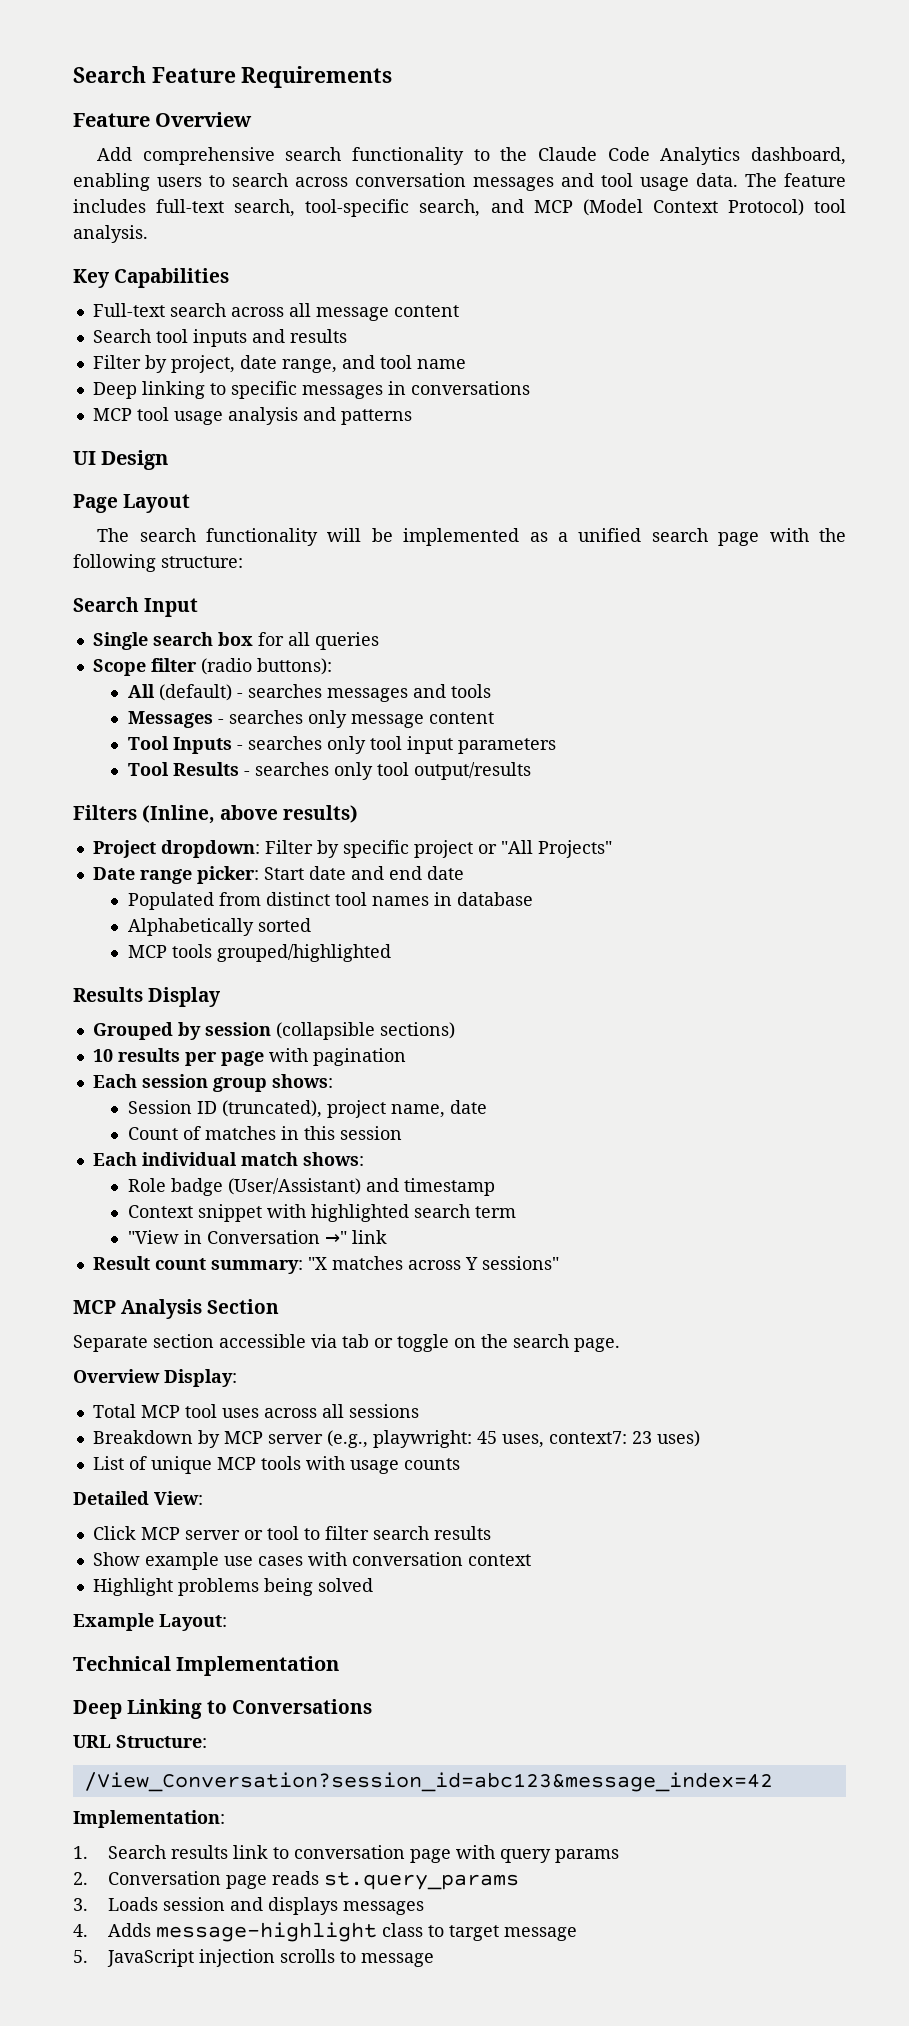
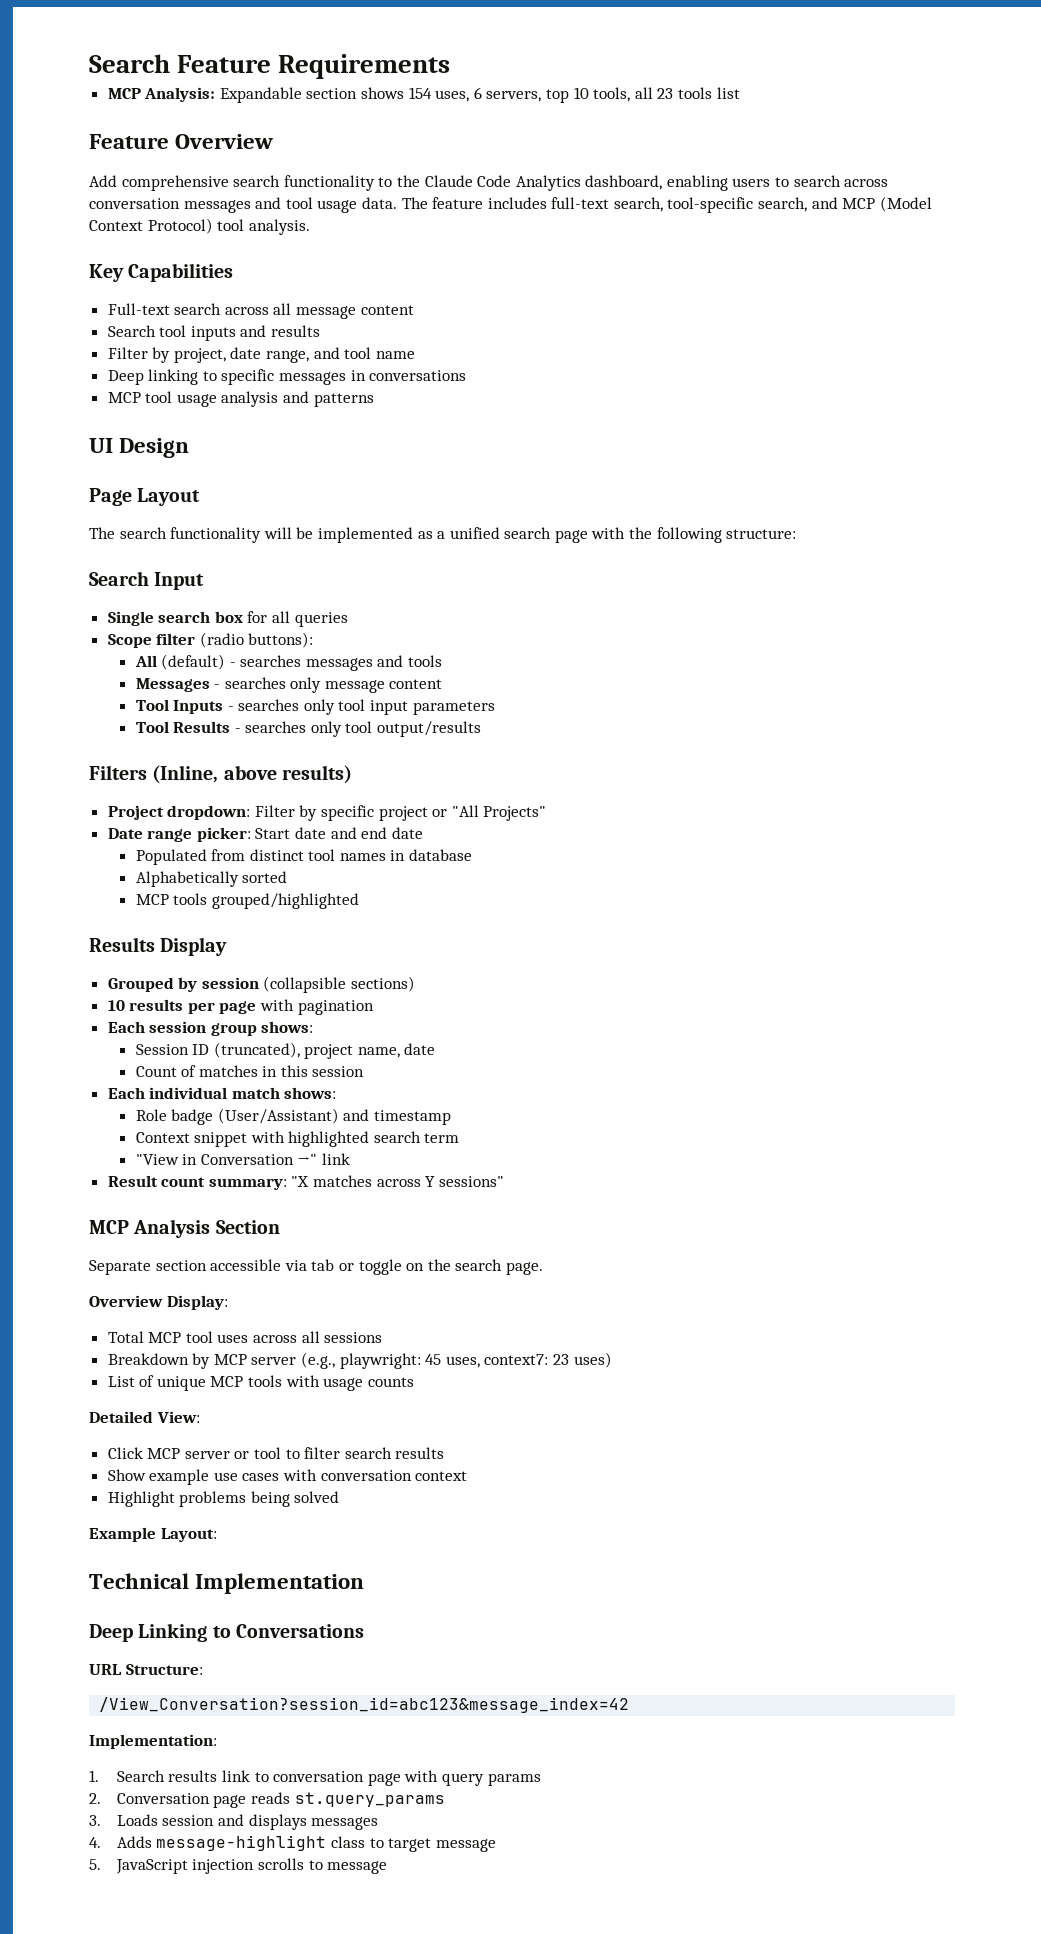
+ MCP Analysis: Expandable section shows 154 uses, 6 servers, top 10 tools, all 23 tools list

